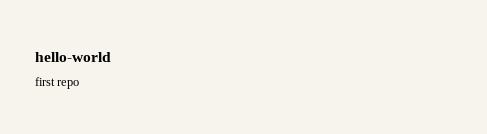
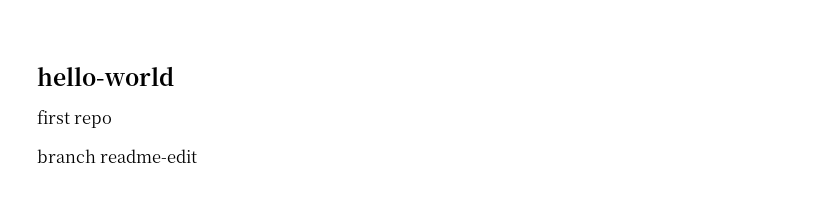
+ branch readme-edit

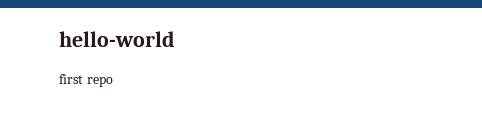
- branch readme-edit

